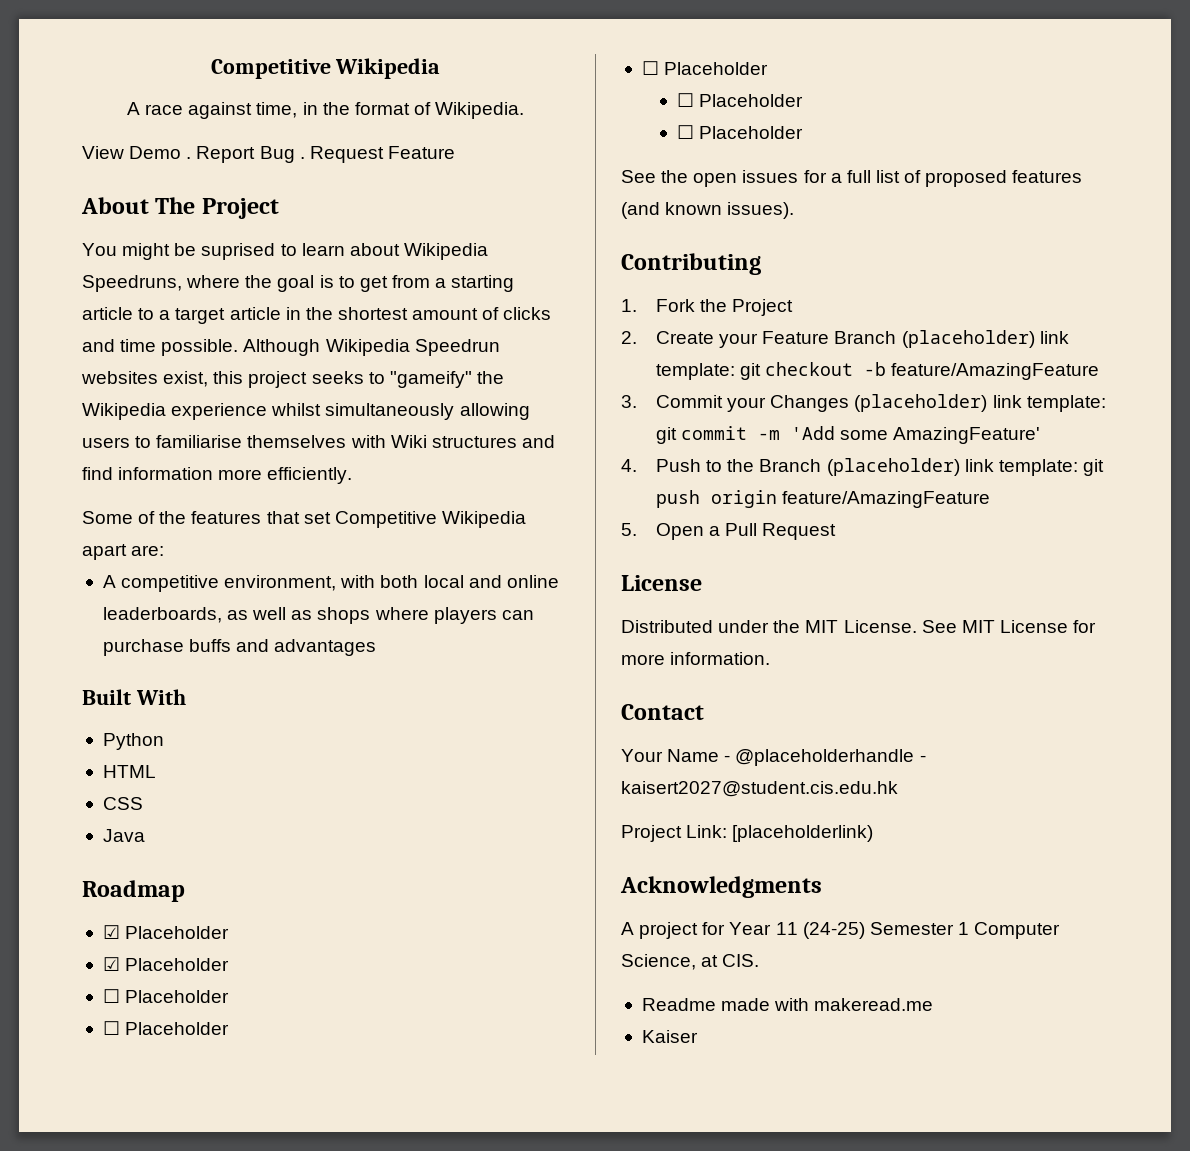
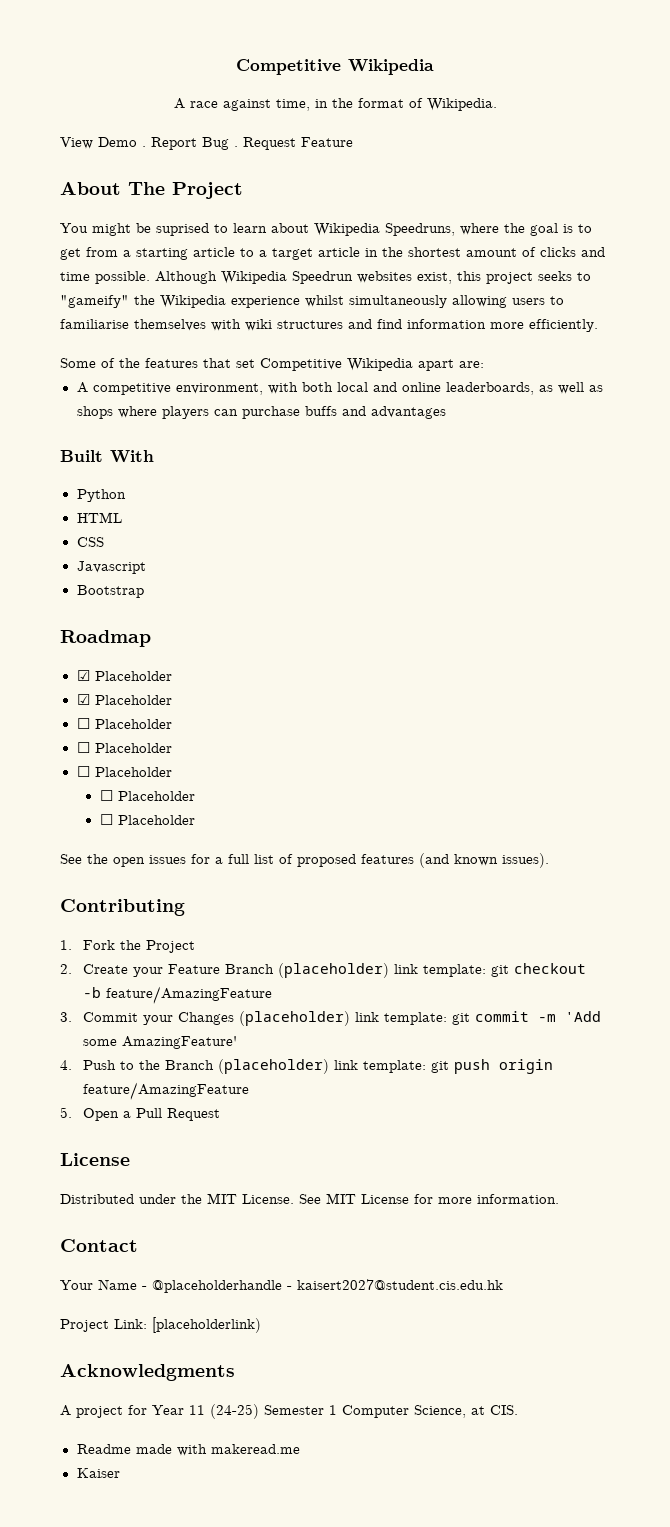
- Although Wikipedia Speedrun websites exist, this project seeks to "gameify" the Wikipedia experience whilst simultaneously allowing users to familiarise themselves with Wiki structures and find information more efficiently.
+ Although Wikipedia Speedrun websites exist, this project seeks to "gameify" the Wikipedia experience whilst simultaneously allowing users to familiarise themselves with wiki structures and find information more efficiently.
- Java
+ Javascript
+ Bootstrap

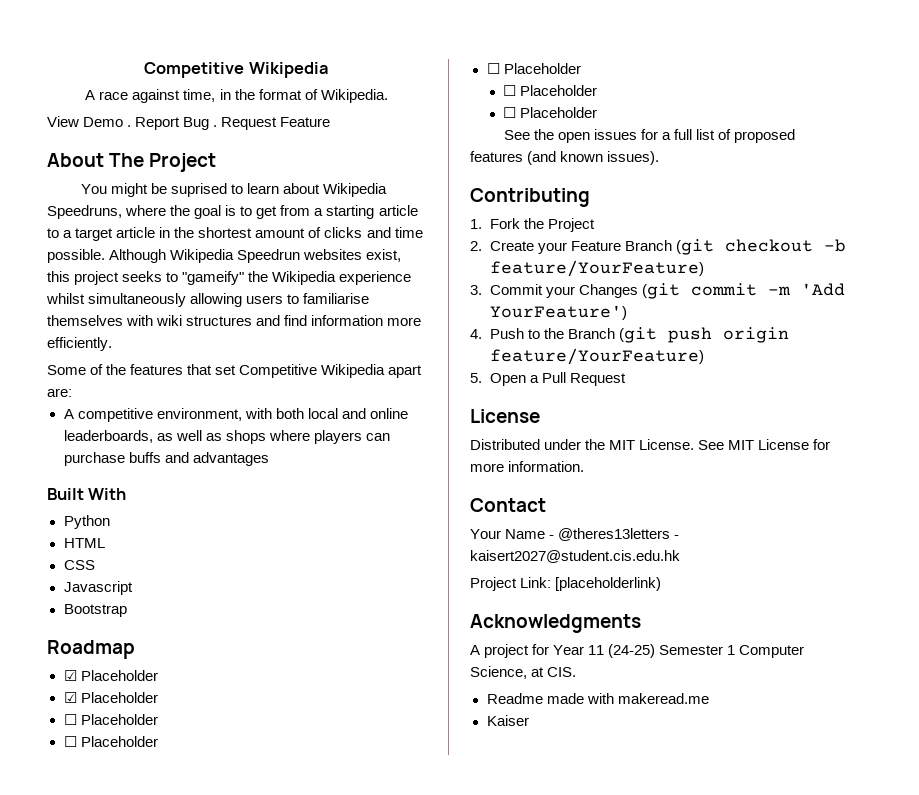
- 2. Create your Feature Branch (placeholder) link template: git checkout -b feature/AmazingFeature
+ 2. Create your Feature Branch (git checkout -b feature/YourFeature)
- 3. Commit your Changes (placeholder) link template: git commit -m 'Add some AmazingFeature'
+ 3. Commit your Changes (git commit -m 'Add YourFeature')
- 4. Push to the Branch (placeholder) link template: git push origin feature/AmazingFeature
+ 4. Push to the Branch (git push origin feature/YourFeature)
- Your Name - @placeholderhandle - kaisert2027@student.cis.edu.hk
+ Your Name - @theres13letters - kaisert2027@student.cis.edu.hk

